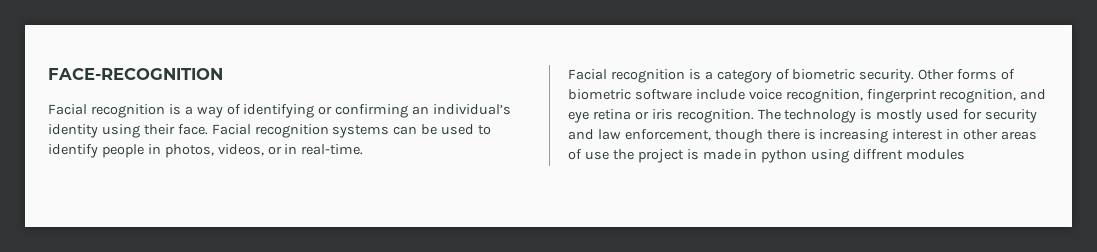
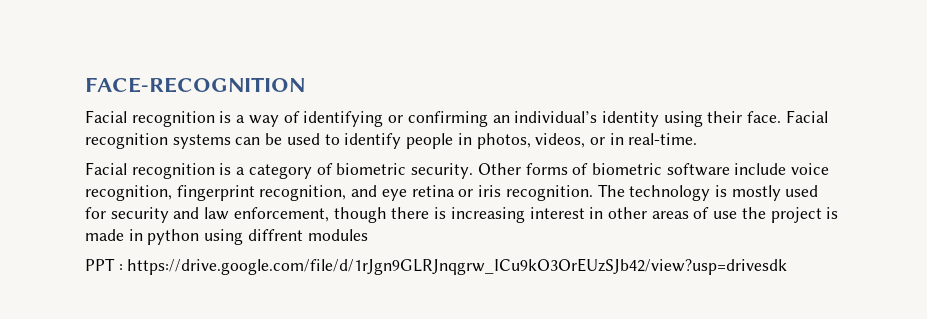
+ PPT : https://drive.google.com/file/d/1rJgn9GLRJnqgrw_ICu9kO3OrEUzSJb42/view?usp=drivesdk

